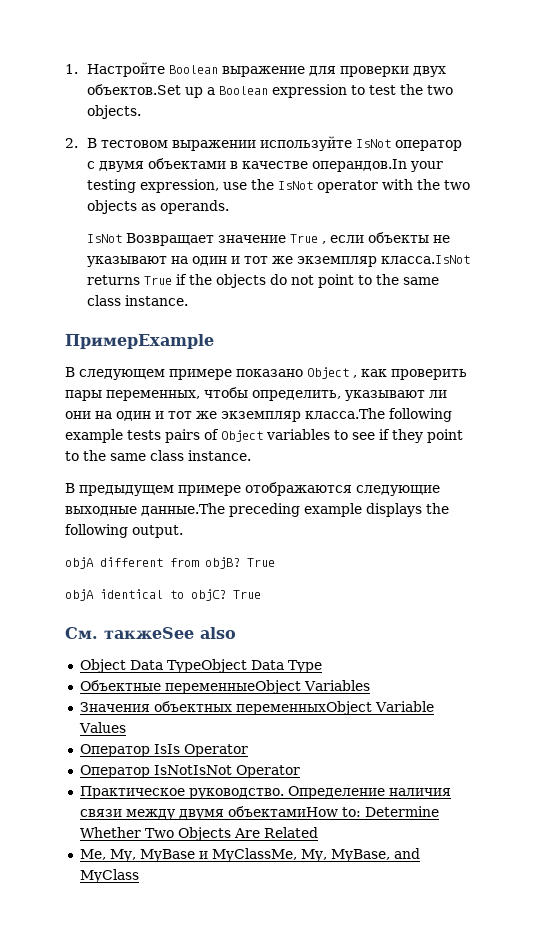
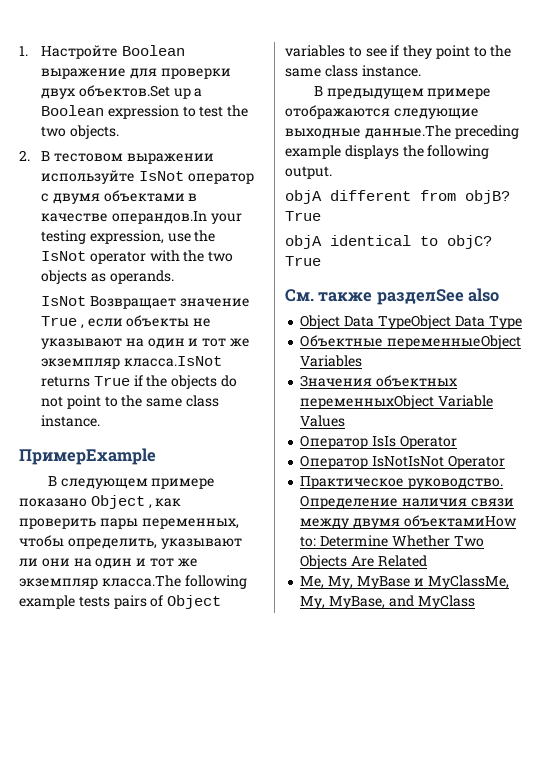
- См. такжеSee also
+ См. также разделSee also

